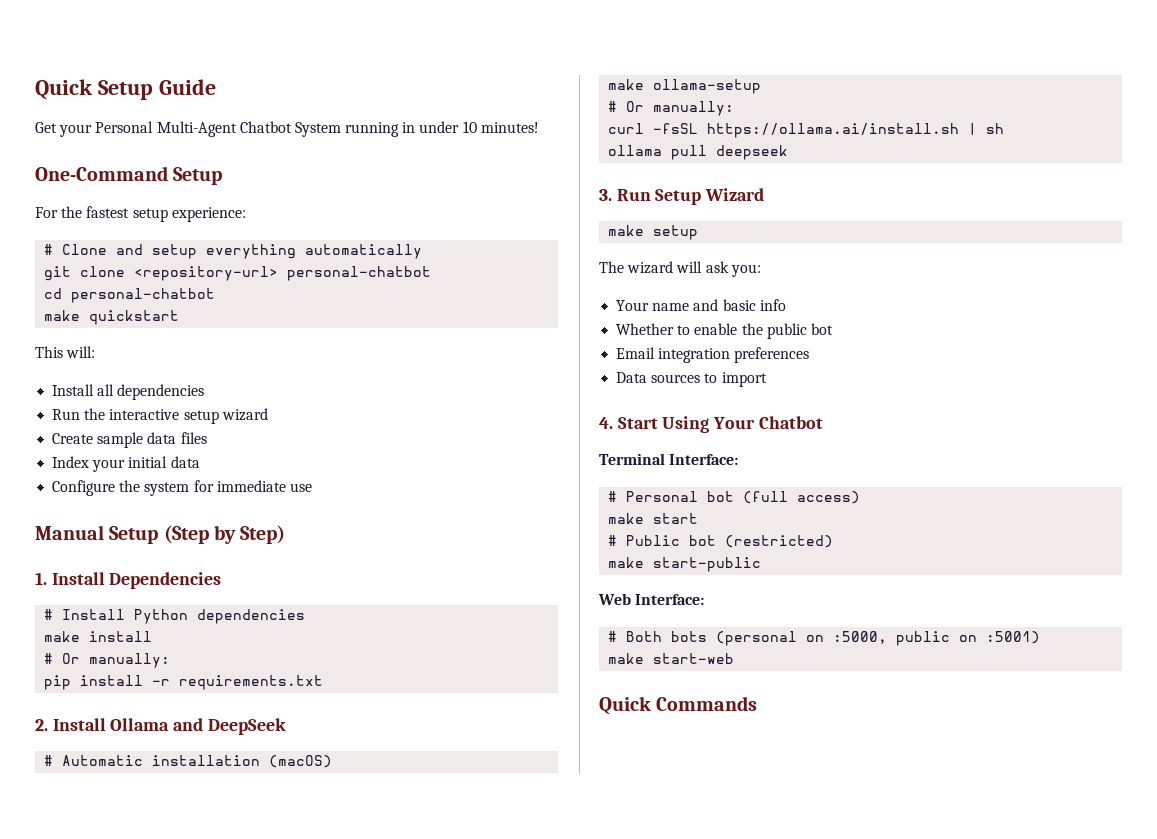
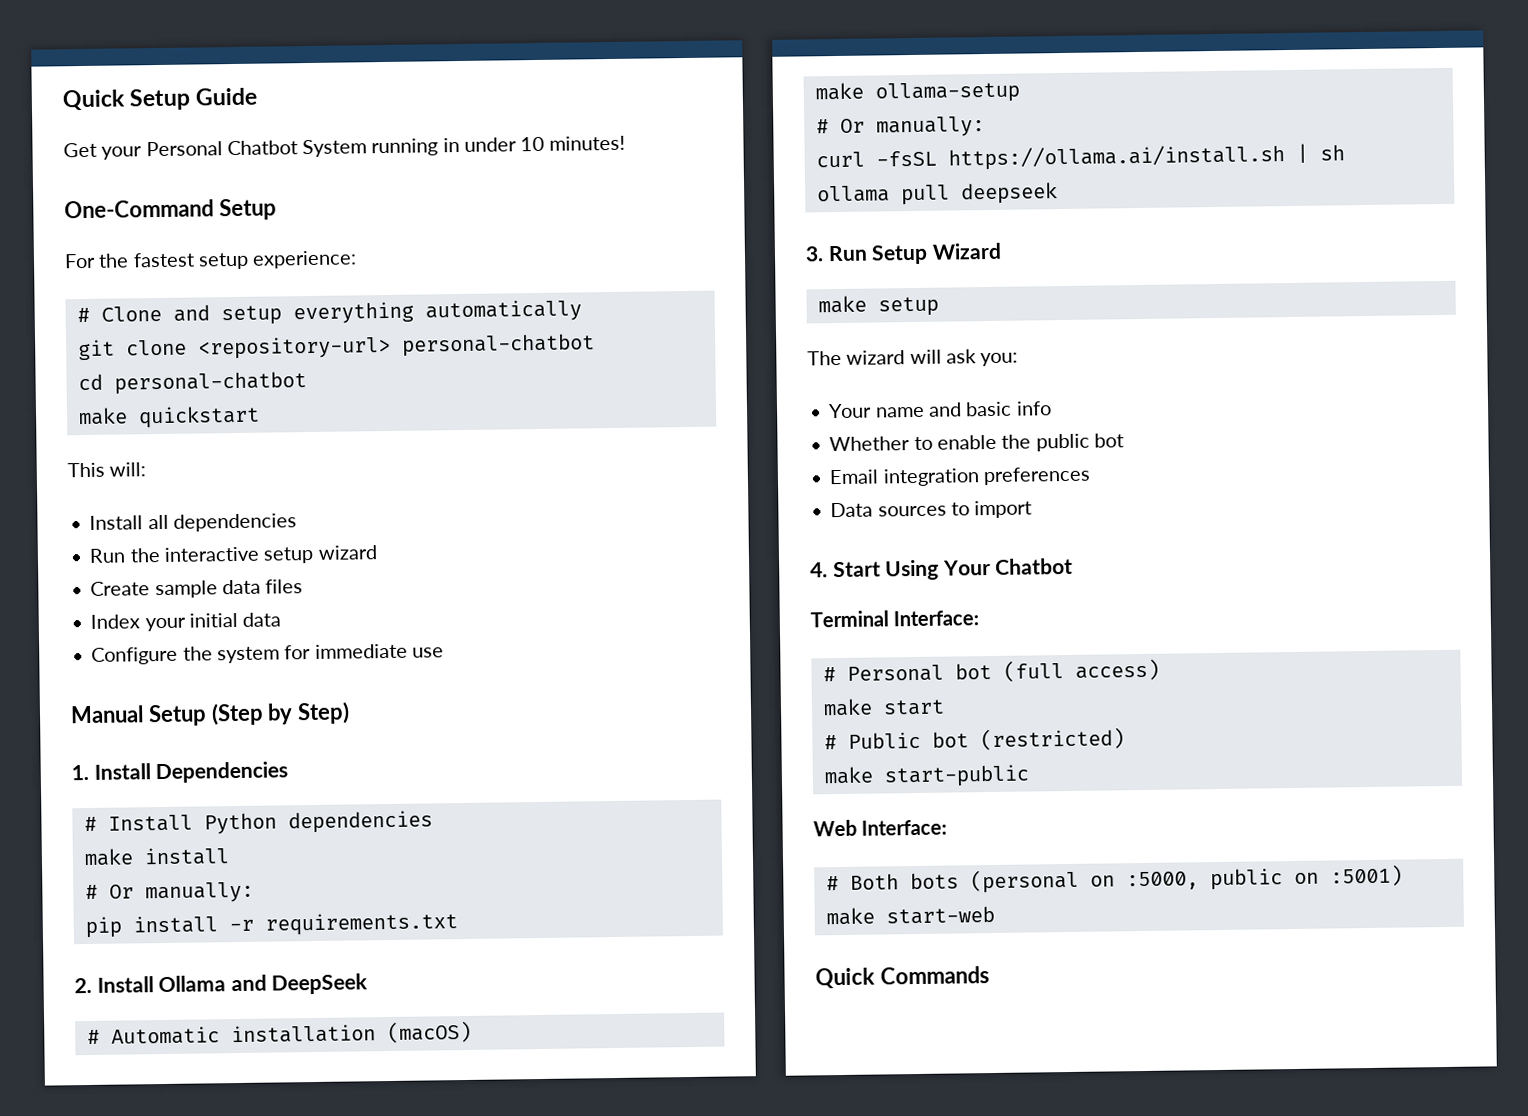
- Get your Personal Multi-Agent Chatbot System running in under 10 minutes!
+ Get your Personal Chatbot System running in under 10 minutes!

